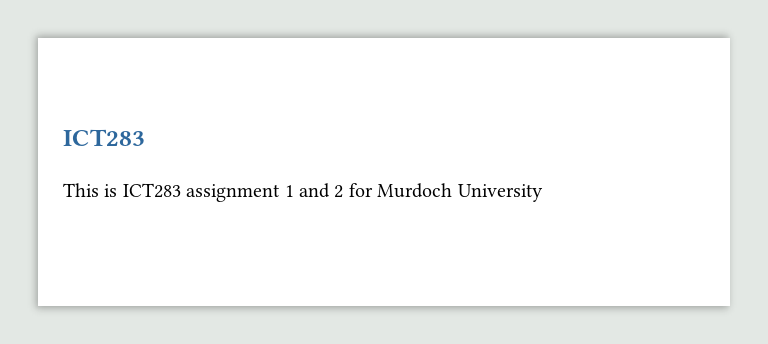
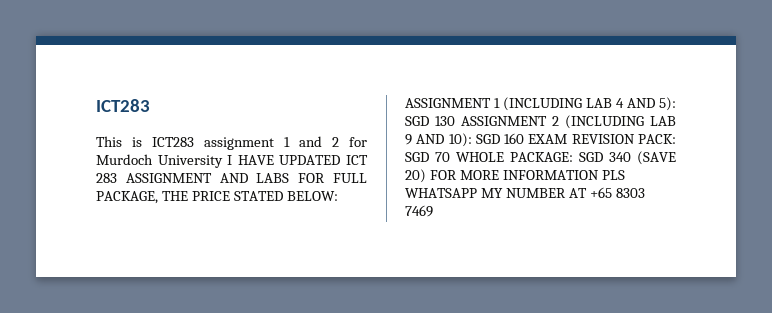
- This is ICT283 assignment 1 and 2 for Murdoch University
+ This is ICT283 assignment 1 and 2 for Murdoch University I HAVE UPDATED ICT 283 ASSIGNMENT AND LABS FOR FULL PACKAGE, THE PRICE STATED BELOW: ASSIGNMENT 1 (INCLUDING LAB 4 AND 5): SGD 130 ASSIGNMENT 2 (INCLUDING LAB 9 AND 10): SGD 160 EXAM REVISION PACK: SGD 70 WHOLE PACKAGE: SGD 340 (SAVE 20) FOR MORE INFORMATION PLS WHATSAPP MY NUMBER AT +65 8303 7469

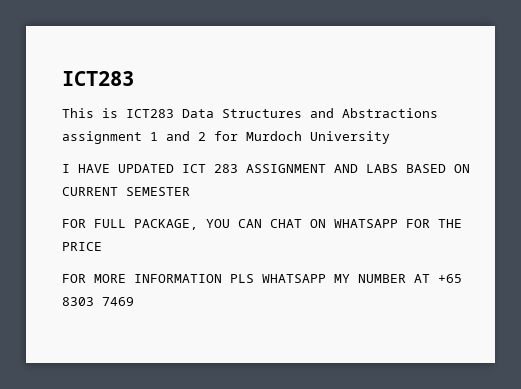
- This is ICT283 assignment 1 and 2 for Murdoch University I HAVE UPDATED ICT 283 ASSIGNMENT AND LABS FOR FULL PACKAGE, THE PRICE STATED BELOW: ASSIGNMENT 1 (INCLUDING LAB 4 AND 5): SGD 130 ASSIGNMENT 2 (INCLUDING LAB 9 AND 10): SGD 160 EXAM REVISION PACK: SGD 70 WHOLE PACKAGE: SGD 340 (SAVE 20) FOR MORE INFORMATION PLS WHATSAPP MY NUMBER AT +65 8303 7469
+ This is ICT283 Data Structures and Abstractions assignment 1 and 2 for Murdoch University
+ I HAVE UPDATED ICT 283 ASSIGNMENT AND LABS BASED ON CURRENT SEMESTER
+ FOR FULL PACKAGE, YOU CAN CHAT ON WHATSAPP FOR THE PRICE
+ FOR MORE INFORMATION PLS WHATSAPP MY NUMBER AT +65 8303 7469

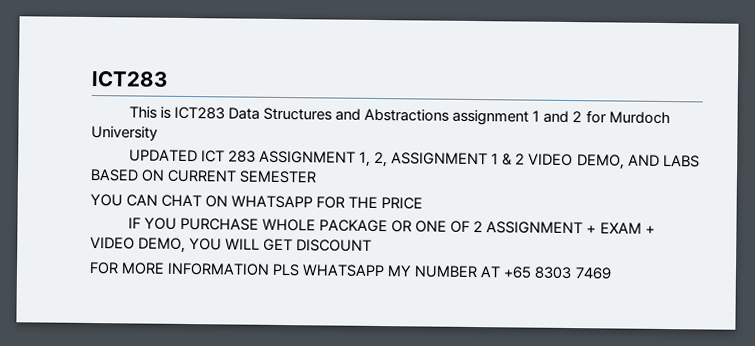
- I HAVE UPDATED ICT 283 ASSIGNMENT AND LABS BASED ON CURRENT SEMESTER
+ UPDATED ICT 283 ASSIGNMENT 1, 2, ASSIGNMENT 1 & 2 VIDEO DEMO, AND LABS BASED ON CURRENT SEMESTER
- FOR FULL PACKAGE, YOU CAN CHAT ON WHATSAPP FOR THE PRICE
+ YOU CAN CHAT ON WHATSAPP FOR THE PRICE
+ IF YOU PURCHASE WHOLE PACKAGE OR ONE OF 2 ASSIGNMENT + EXAM + VIDEO DEMO, YOU WILL GET DISCOUNT

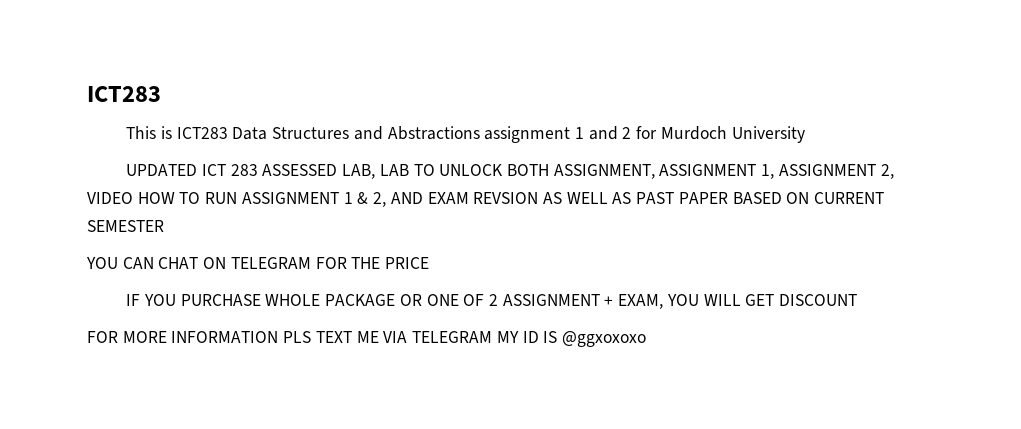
- UPDATED ICT 283 ASSIGNMENT 1, 2, ASSIGNMENT 1 & 2 VIDEO DEMO, AND LABS BASED ON CURRENT SEMESTER
+ UPDATED ICT 283 ASSESSED LAB, LAB TO UNLOCK BOTH ASSIGNMENT, ASSIGNMENT 1, ASSIGNMENT 2, VIDEO HOW TO RUN ASSIGNMENT 1 & 2, AND EXAM REVSION AS WELL AS PAST PAPER BASED ON CURRENT SEMESTER
- YOU CAN CHAT ON WHATSAPP FOR THE PRICE
+ YOU CAN CHAT ON TELEGRAM FOR THE PRICE
- IF YOU PURCHASE WHOLE PACKAGE OR ONE OF 2 ASSIGNMENT + EXAM + VIDEO DEMO, YOU WILL GET DISCOUNT
+ IF YOU PURCHASE WHOLE PACKAGE OR ONE OF 2 ASSIGNMENT + EXAM, YOU WILL GET DISCOUNT
- FOR MORE INFORMATION PLS WHATSAPP MY NUMBER AT +65 8303 7469
+ FOR MORE INFORMATION PLS TEXT ME VIA TELEGRAM MY ID IS @ggxoxoxo

